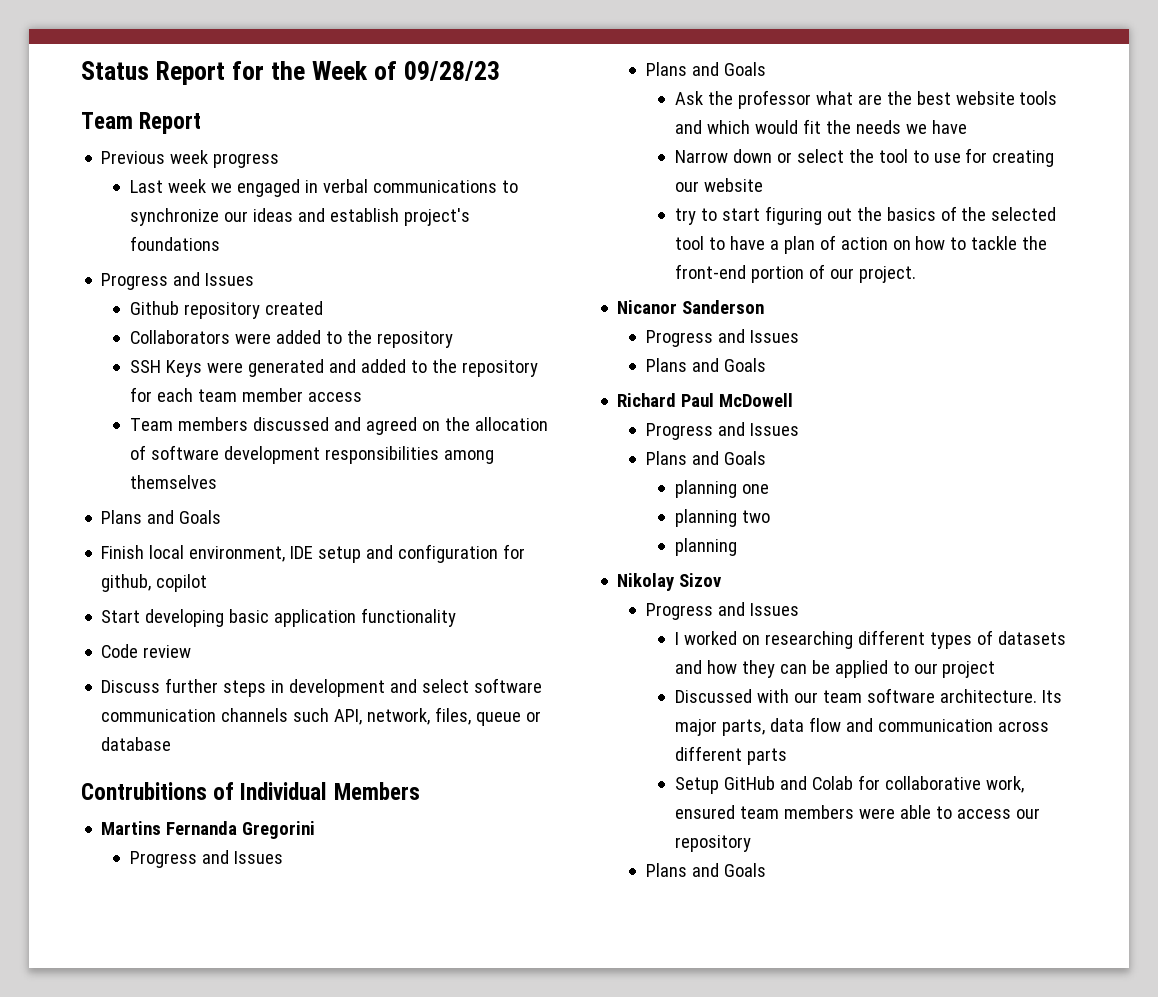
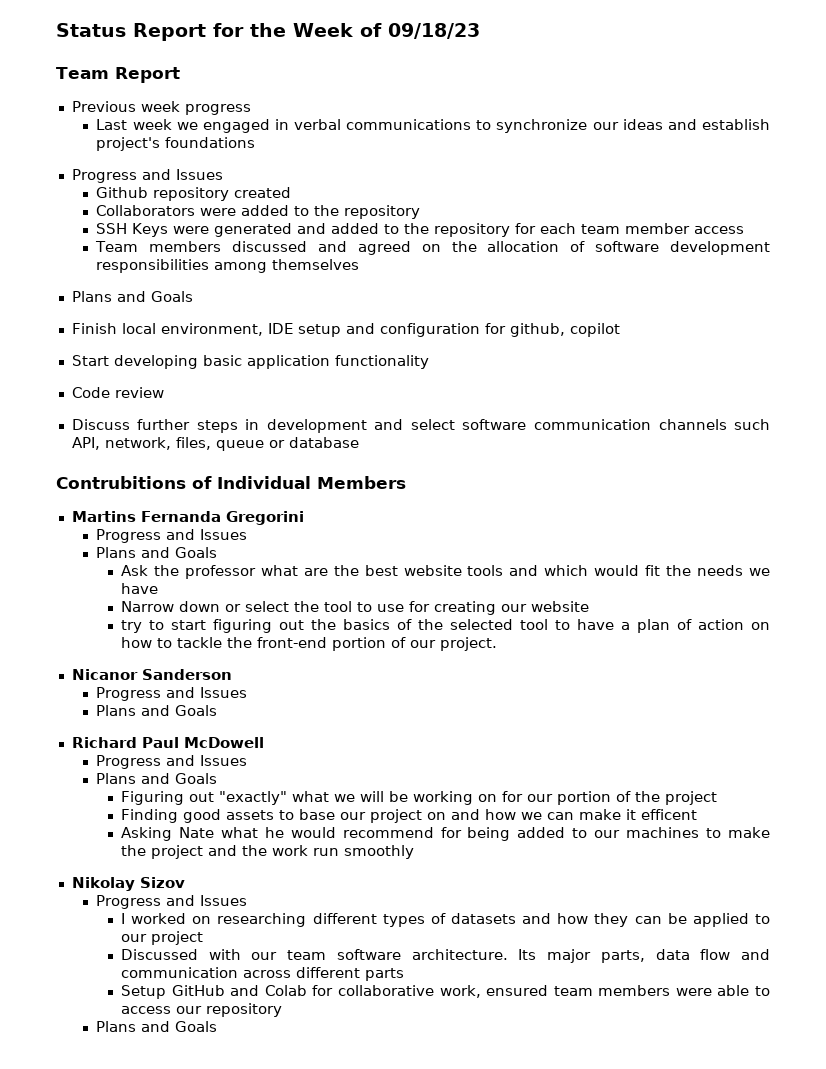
- Status Report for the Week of 09/28/23
+ Status Report for the Week of 09/18/23
- planning one
- planning two
- planning
+ Figuring out "exactly" what we will be working on for our portion of the project
+ Finding good assets to base our project on and how we can make it efficent
+ Asking Nate what he would recommend for being added to our machines to make the project and the work run smoothly

